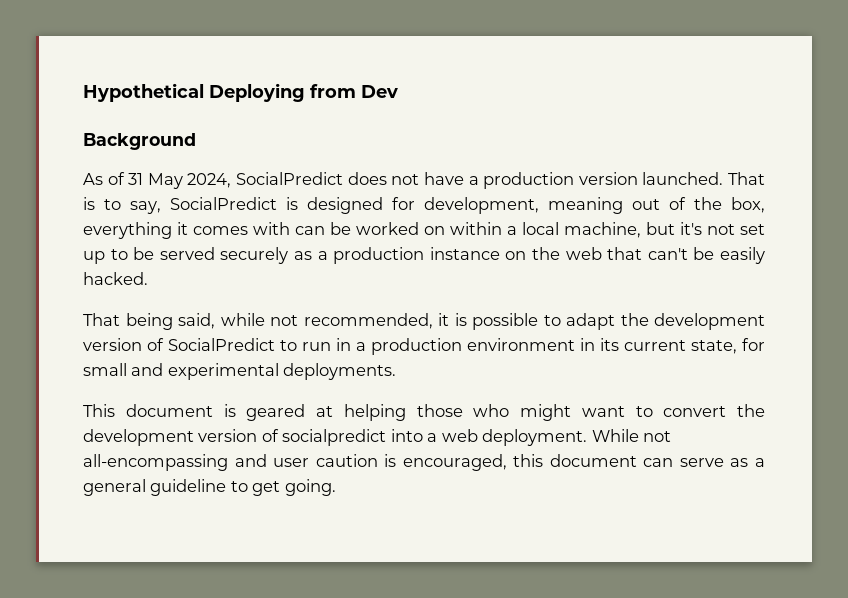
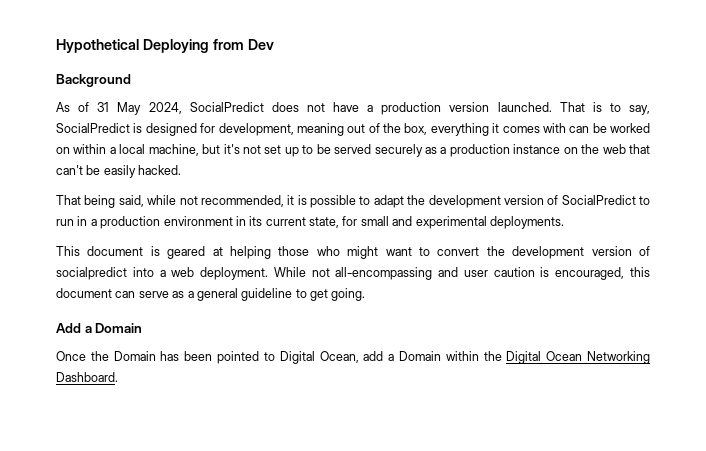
+ Add a Domain
+ Once the Domain has been pointed to Digital Ocean, add a Domain within the Digital Ocean Networking Dashboard.

